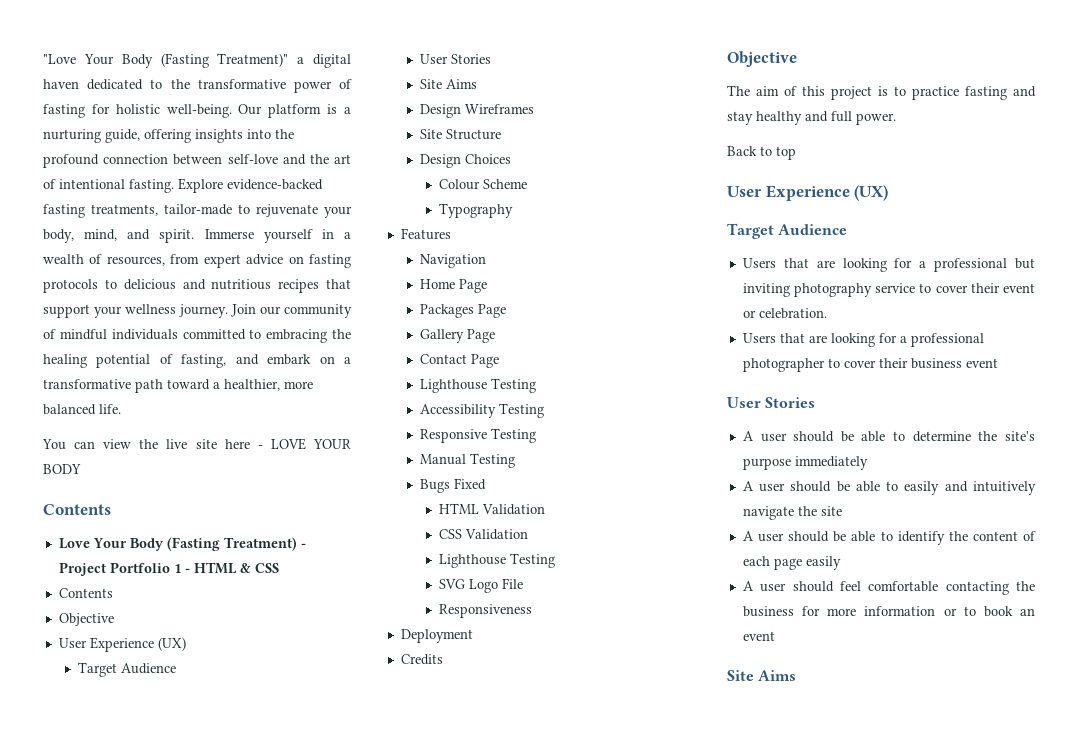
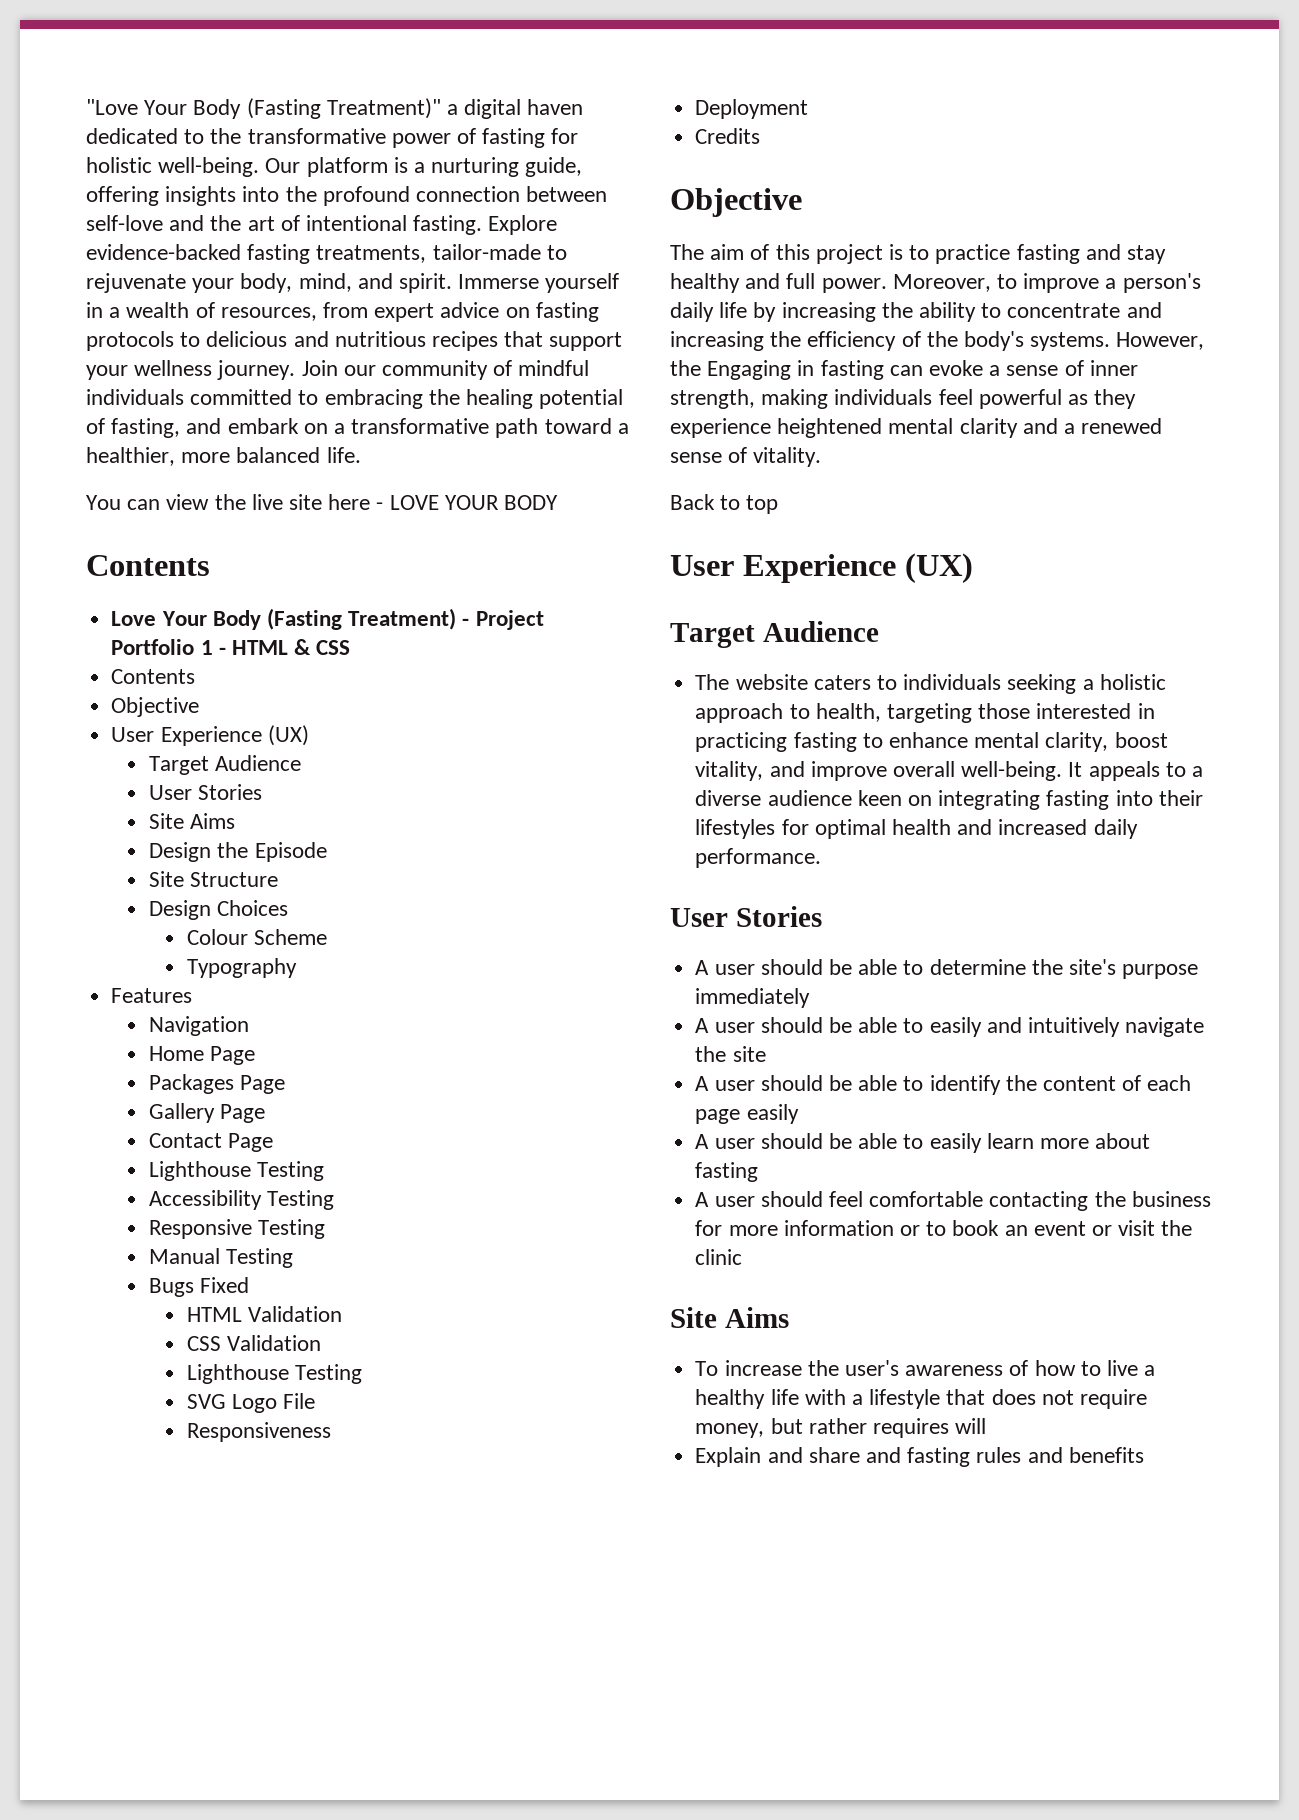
- Design Wireframes
+ Design the Episode
+ Moreover, to improve a person's daily life by increasing the ability to concentrate and increasing the efficiency of the body's systems. However, the Engaging in fasting can evoke a sense of inner strength, making individuals feel powerful as they experience heightened mental clarity and a renewed sense of vitality.
- Users that are looking for a professional but inviting photography service to cover their event or celebration.
- Users that are looking for a professional photographer to cover their business event
+ The website caters to individuals seeking a holistic approach to health, targeting those interested in practicing fasting to enhance mental clarity, boost vitality, and improve overall well-being. It appeals to a diverse audience keen on integrating fasting into their lifestyles for optimal health and increased daily performance.
+ A user should be able to easily learn more about fasting
- A user should feel comfortable contacting the business for more information or to book an event
+ A user should feel comfortable contacting the business for more information or to book an event or visit the clinic
  Site Aims
+ To increase the user's awareness of how to live a healthy life with a lifestyle that does not require money, but rather requires will
+ Explain and share and fasting rules and benefits

